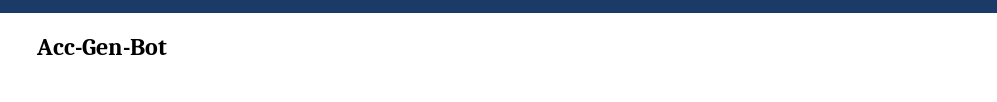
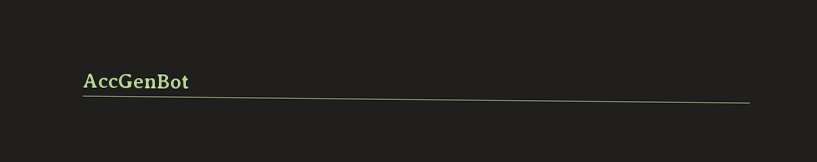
- Acc-Gen-Bot
+ AccGenBot

